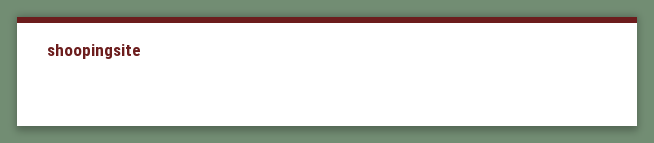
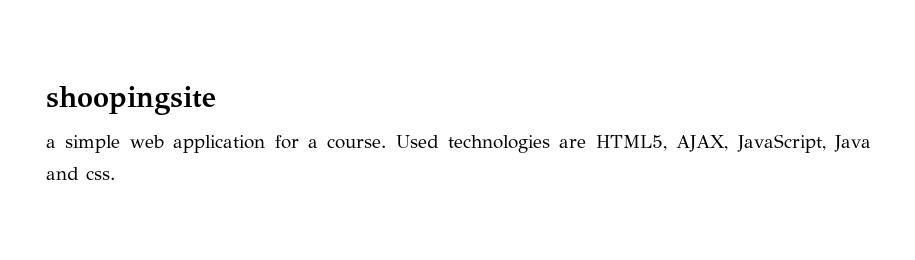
+ a simple web application for a course. Used technologies are HTML5, AJAX, JavaScript, Java and css.

